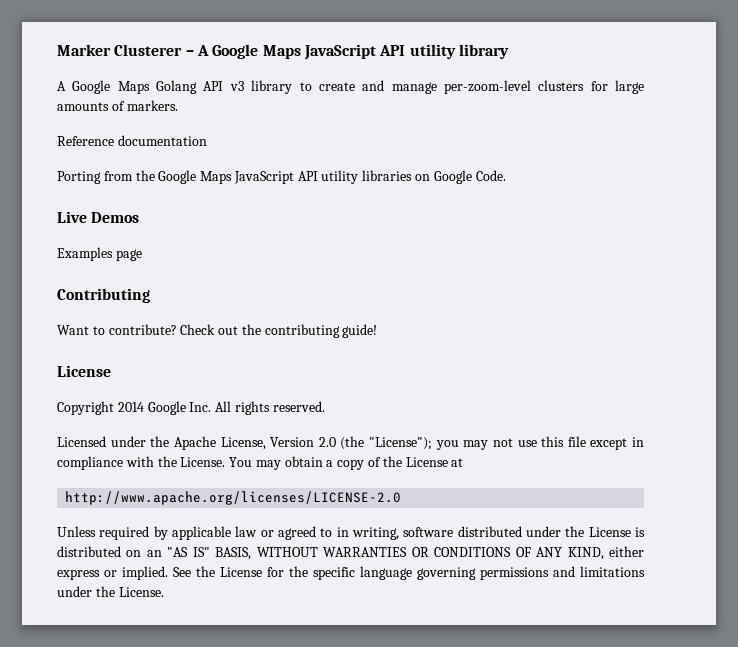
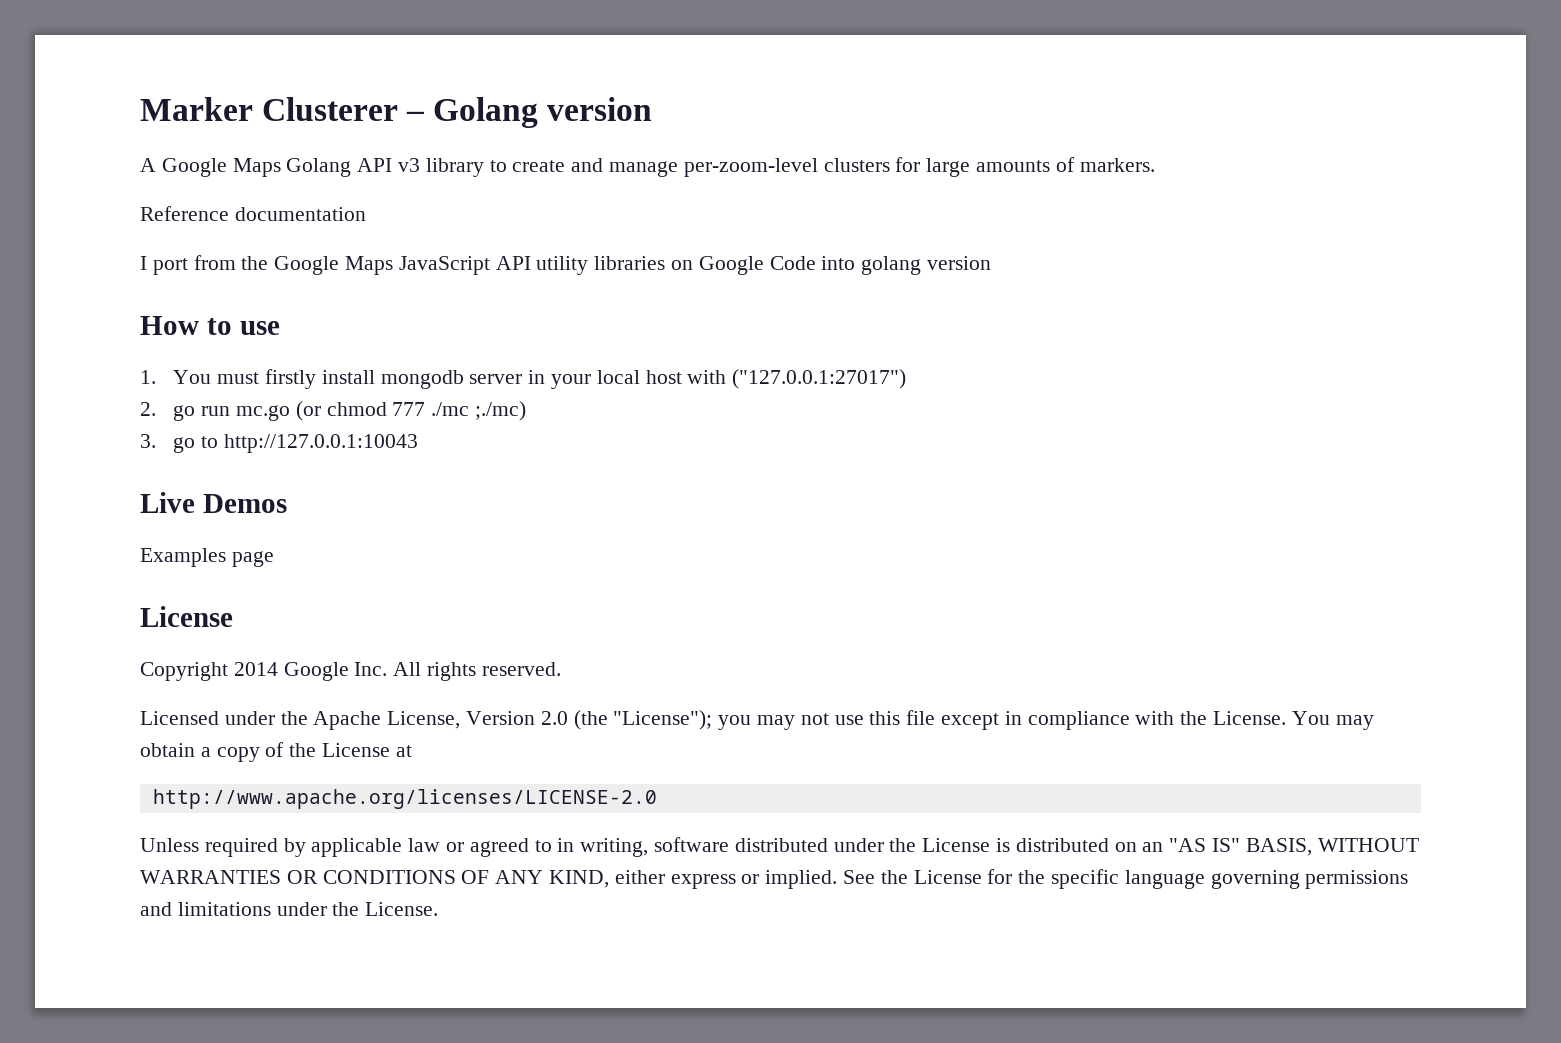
- Marker Clusterer – A Google Maps JavaScript API utility library
+ Marker Clusterer – Golang version
- Porting from the Google Maps JavaScript API utility libraries on Google Code.
+ I port from the Google Maps JavaScript API utility libraries on Google Code into golang version
+ How to use
+ 1. You must firstly install mongodb server in your local host with ("127.0.0.1:27017")
+ 2. go run mc.go (or chmod 777 ./mc ;./mc)
+ 3. go to http://127.0.0.1:10043
  Live Demos
  Examples page
- Contributing
- Want to contribute? Check out the contributing guide!

